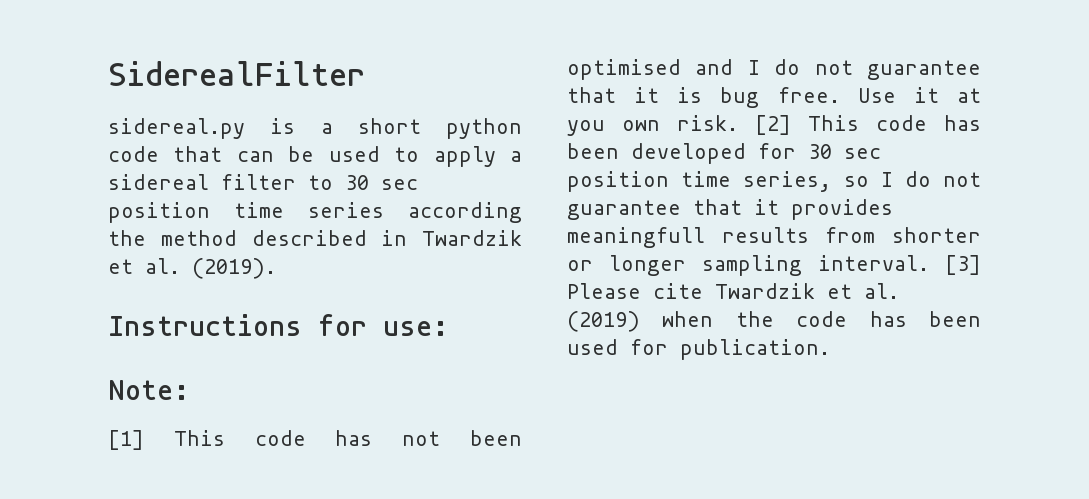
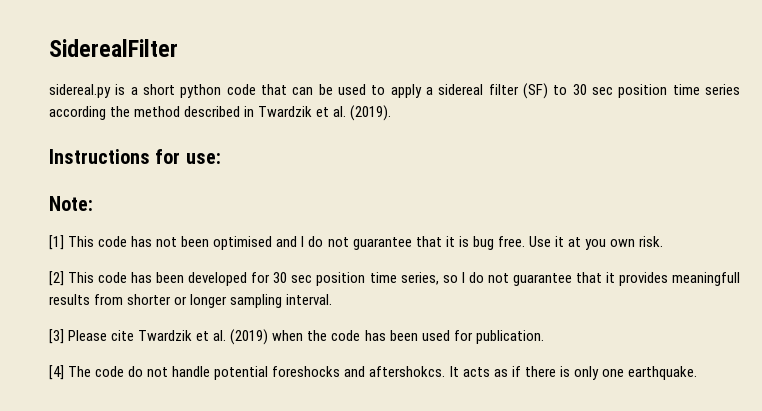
- sidereal.py is a short python code that can be used to apply a sidereal filter to 30 sec position time series according the method described in Twardzik et al. (2019).
+ sidereal.py is a short python code that can be used to apply a sidereal filter (SF) to 30 sec position time series according the method described in Twardzik et al. (2019).
- Use it at you own risk. [2] This code has been developed for 30 sec position time series, so I do not guarantee that it provides meaningfull results from shorter or longer sampling interval. [3] Please cite Twardzik et al. (2019) when the code has been used for publication.
+ Use it at you own risk.
+ [2] This code has been developed for 30 sec position time series, so I do not guarantee that it provides meaningfull results from shorter or longer sampling interval.
+ [3] Please cite Twardzik et al. (2019) when the code has been used for publication.
+ [4] The code do not handle potential foreshocks and aftershokcs. It acts as if there is only one earthquake.

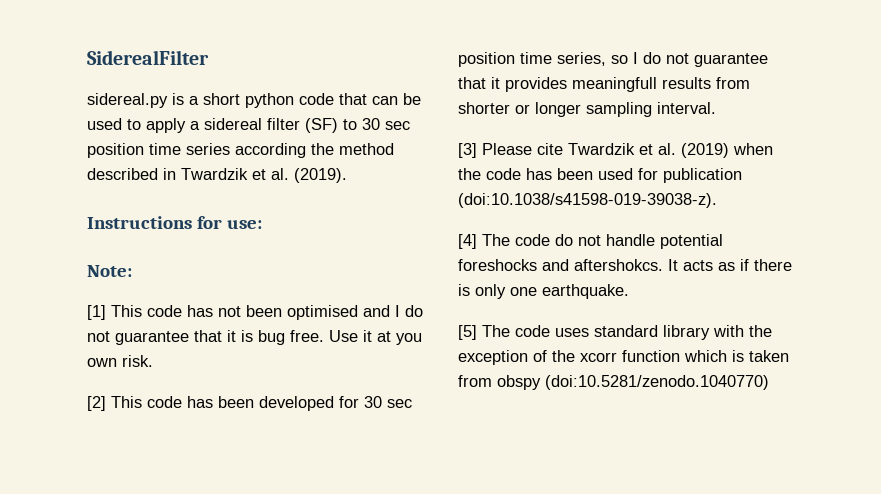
- [3] Please cite Twardzik et al. (2019) when the code has been used for publication.
+ [3] Please cite Twardzik et al. (2019) when the code has been used for publication (doi:10.1038/s41598-019-39038-z).
+ [5] The code uses standard library with the exception of the xcorr function which is taken from obspy (doi:10.5281/zenodo.1040770)

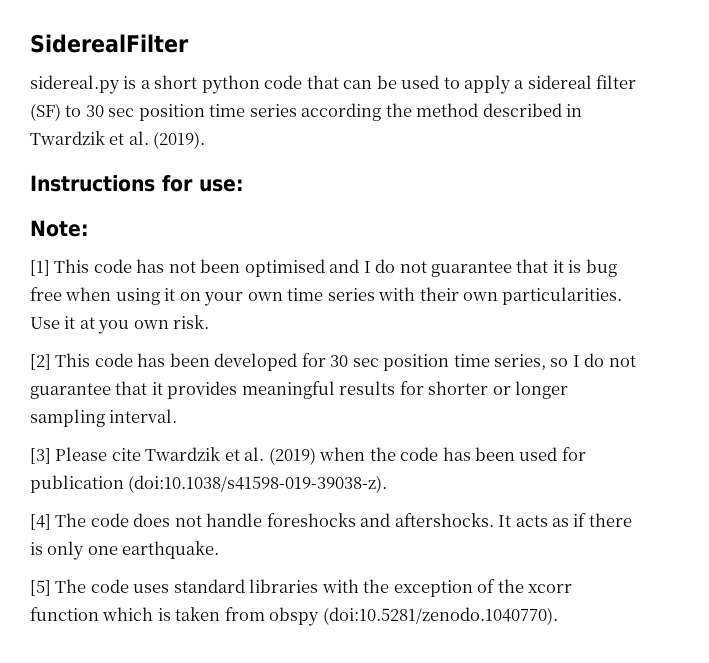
- [1] This code has not been optimised and I do not guarantee that it is bug free.
+ [1] This code has not been optimised and I do not guarantee that it is bug free when using it on your own time series with their own particularities.
- [2] This code has been developed for 30 sec position time series, so I do not guarantee that it provides meaningfull results from shorter or longer sampling interval.
+ [2] This code has been developed for 30 sec position time series, so I do not guarantee that it provides meaningful results for shorter or longer sampling interval.
- [4] The code do not handle potential foreshocks and aftershokcs.
+ [4] The code does not handle foreshocks and aftershocks.
- [5] The code uses standard library with the exception of the xcorr function which is taken from obspy (doi:10.5281/zenodo.1040770)
+ [5] The code uses standard libraries with the exception of the xcorr function which is taken from obspy (doi:10.5281/zenodo.1040770).

